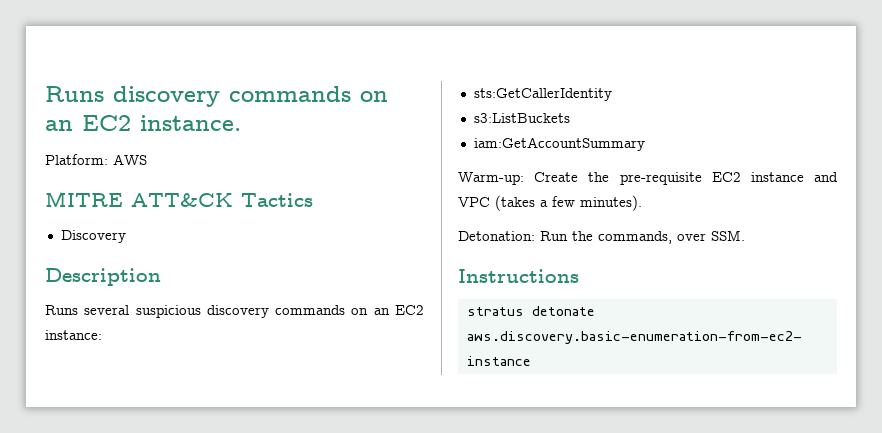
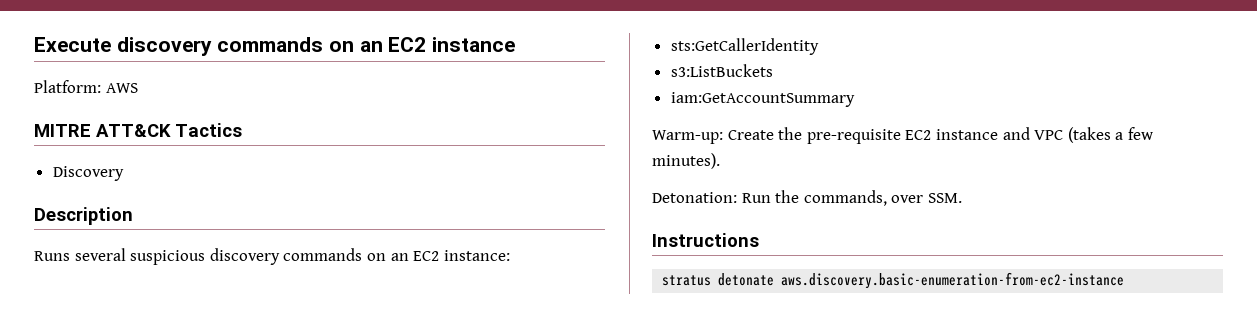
- Runs discovery commands on an EC2 instance.
+ Execute discovery commands on an EC2 instance

